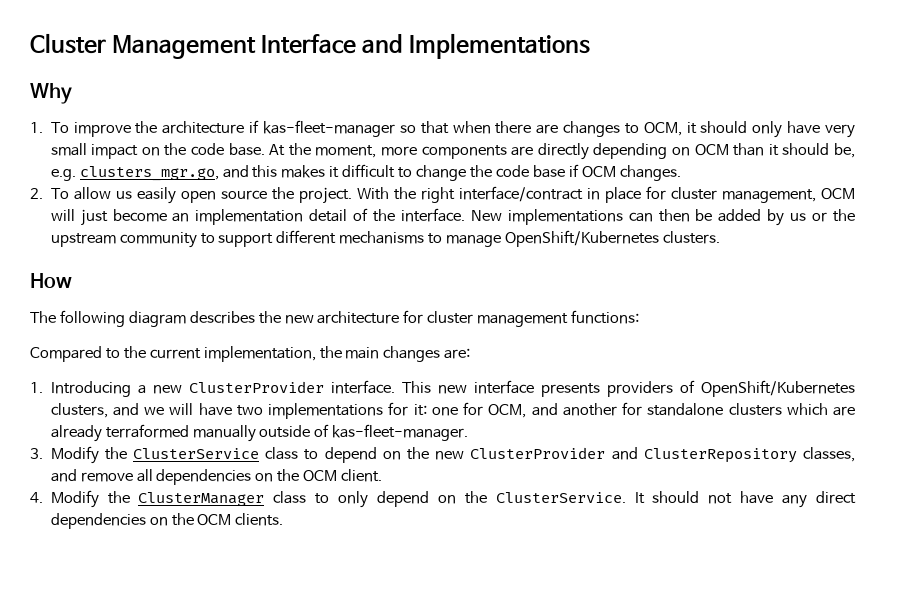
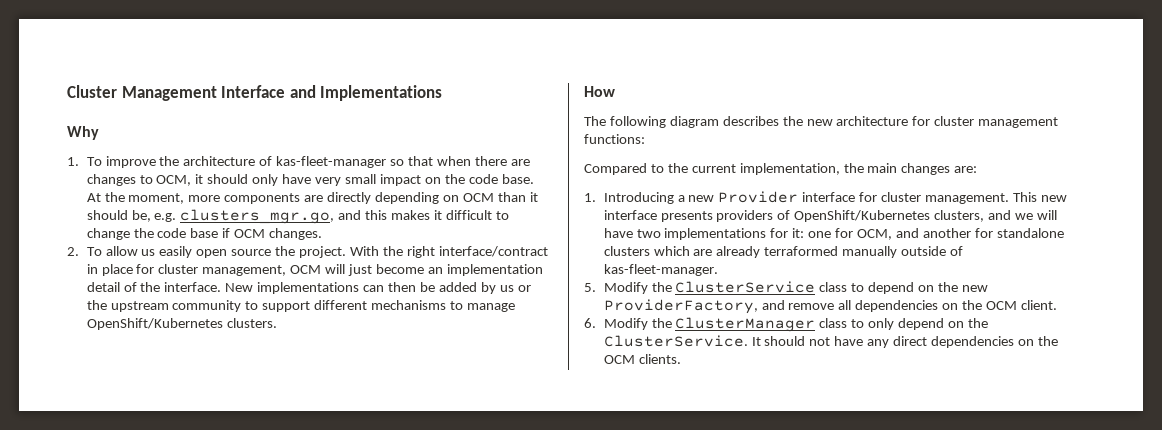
- 1. To improve the architecture if kas-fleet-manager so that when there are changes to OCM, it should only have very small impact on the code base.
+ 1. To improve the architecture of kas-fleet-manager so that when there are changes to OCM, it should only have very small impact on the code base.
- 1. Introducing a new ClusterProvider interface.
+ 1. Introducing a new Provider interface for cluster management.
- 3. Modify the ClusterService class to depend on the new ClusterProvider and ClusterRepository classes, and remove all dependencies on the OCM client.
+ 5. Modify the ClusterService class to depend on the new ProviderFactory, and remove all dependencies on the OCM client.
- 4. Modify the ClusterManager class to only depend on the ClusterService.
+ 6. Modify the ClusterManager class to only depend on the ClusterService.

